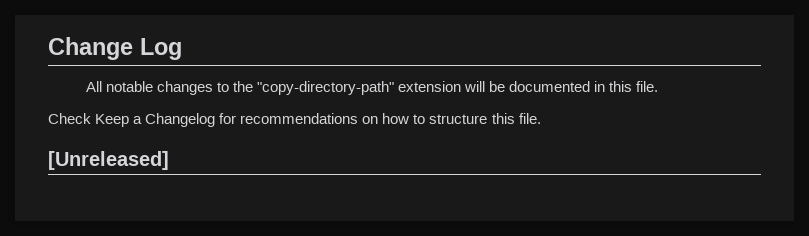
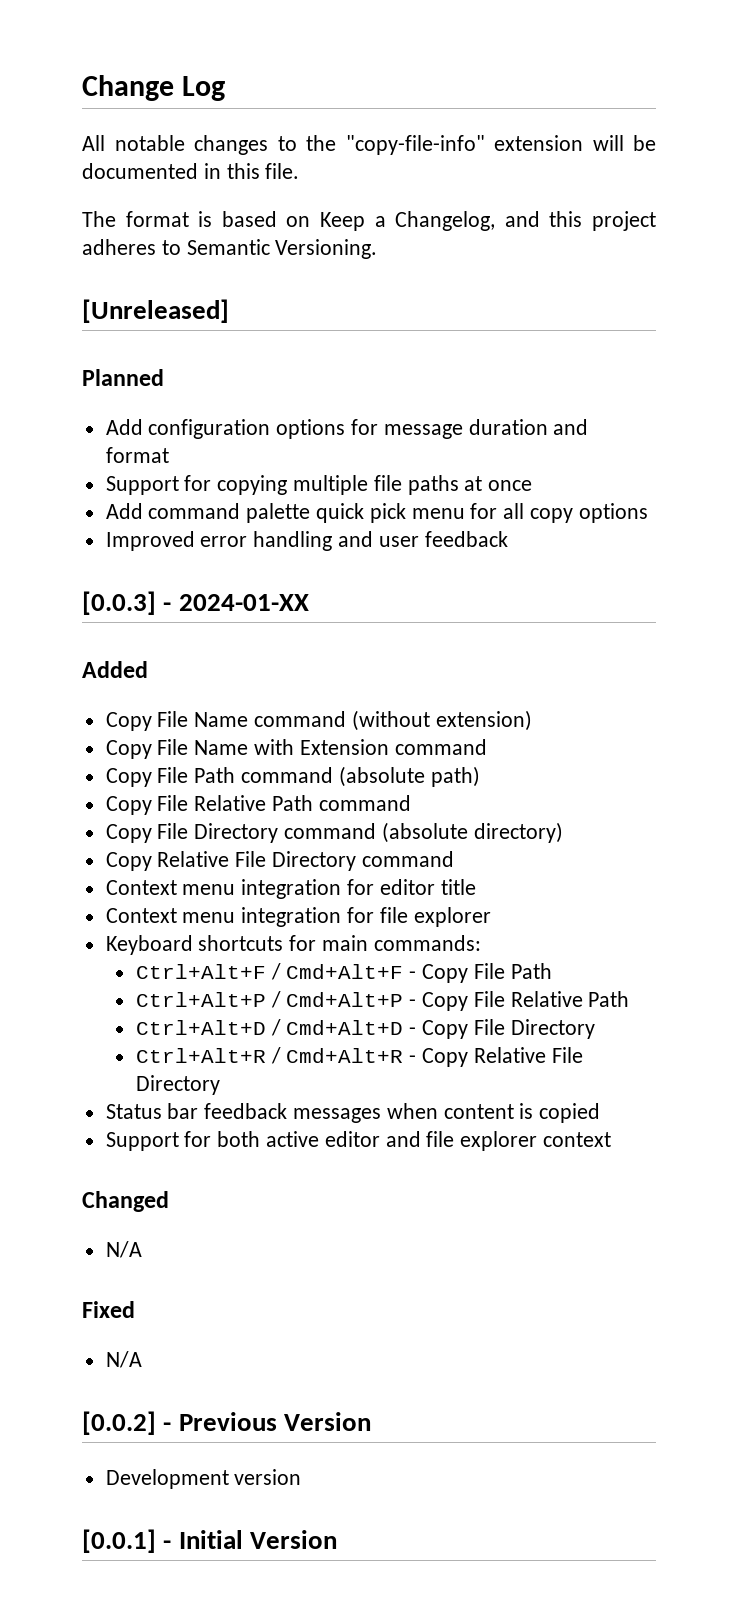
- All notable changes to the "copy-directory-path" extension will be documented in this file.
+ All notable changes to the "copy-file-info" extension will be documented in this file.
- Check Keep a Changelog for recommendations on how to structure this file.
+ The format is based on Keep a Changelog, and this project adheres to Semantic Versioning.
  [Unreleased]
+ Planned
+ Add configuration options for message duration and format
+ Support for copying multiple file paths at once
+ Add command palette quick pick menu for all copy options
+ Improved error handling and user feedback
+ [0.0.3] - 2024-01-XX
+ Added
+ Copy File Name command (without extension)
+ Copy File Name with Extension command
+ Copy File Path command (absolute path)
+ Copy File Relative Path command
+ Copy File Directory command (absolute directory)
+ Copy Relative File Directory command
+ Context menu integration for editor title
+ Context menu integration for file explorer
+ Keyboard shortcuts for main commands:
+ Ctrl+Alt+F / Cmd+Alt+F - Copy File Path
+ Ctrl+Alt+P / Cmd+Alt+P - Copy File Relative Path
+ Ctrl+Alt+D / Cmd+Alt+D - Copy File Directory
+ Ctrl+Alt+R / Cmd+Alt+R - Copy Relative File Directory
+ Status bar feedback messages when content is copied
+ Support for both active editor and file explorer context
+ Changed
+ N/A
+ Fixed
+ N/A
+ [0.0.2] - Previous Version
+ Development version
+ [0.0.1] - Initial Version

